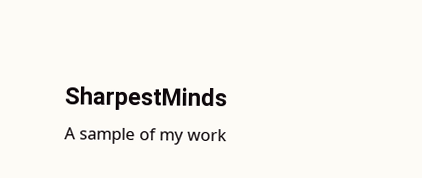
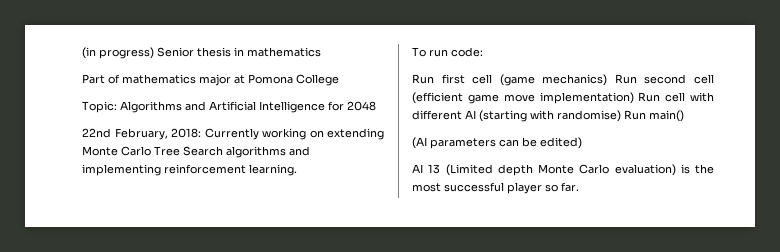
- SharpestMinds
- A sample of my work
+ (in progress) Senior thesis in mathematics
+ Part of mathematics major at Pomona College
+ Topic: Algorithms and Artificial Intelligence for 2048
+ 22nd February, 2018: Currently working on extending Monte Carlo Tree Search algorithms and implementing reinforcement learning.
+ To run code:
+ Run first cell (game mechanics) Run second cell (efficient game move implementation) Run cell with different AI (starting with randomise) Run main()
+ (AI parameters can be edited)
+ AI 13 (Limited depth Monte Carlo evaluation) is the most successful player so far.

